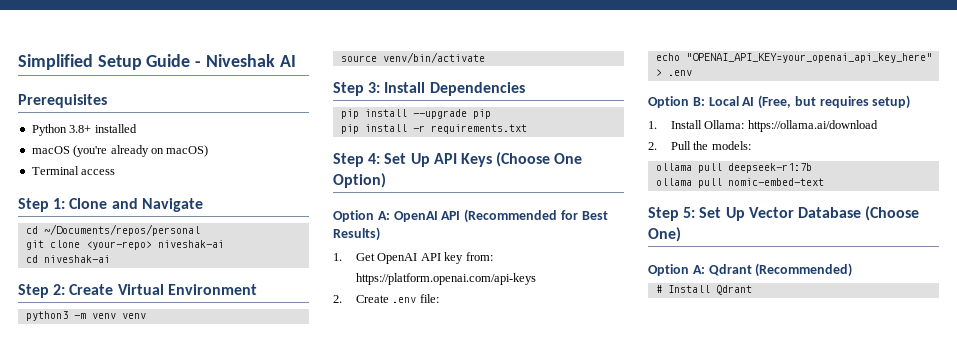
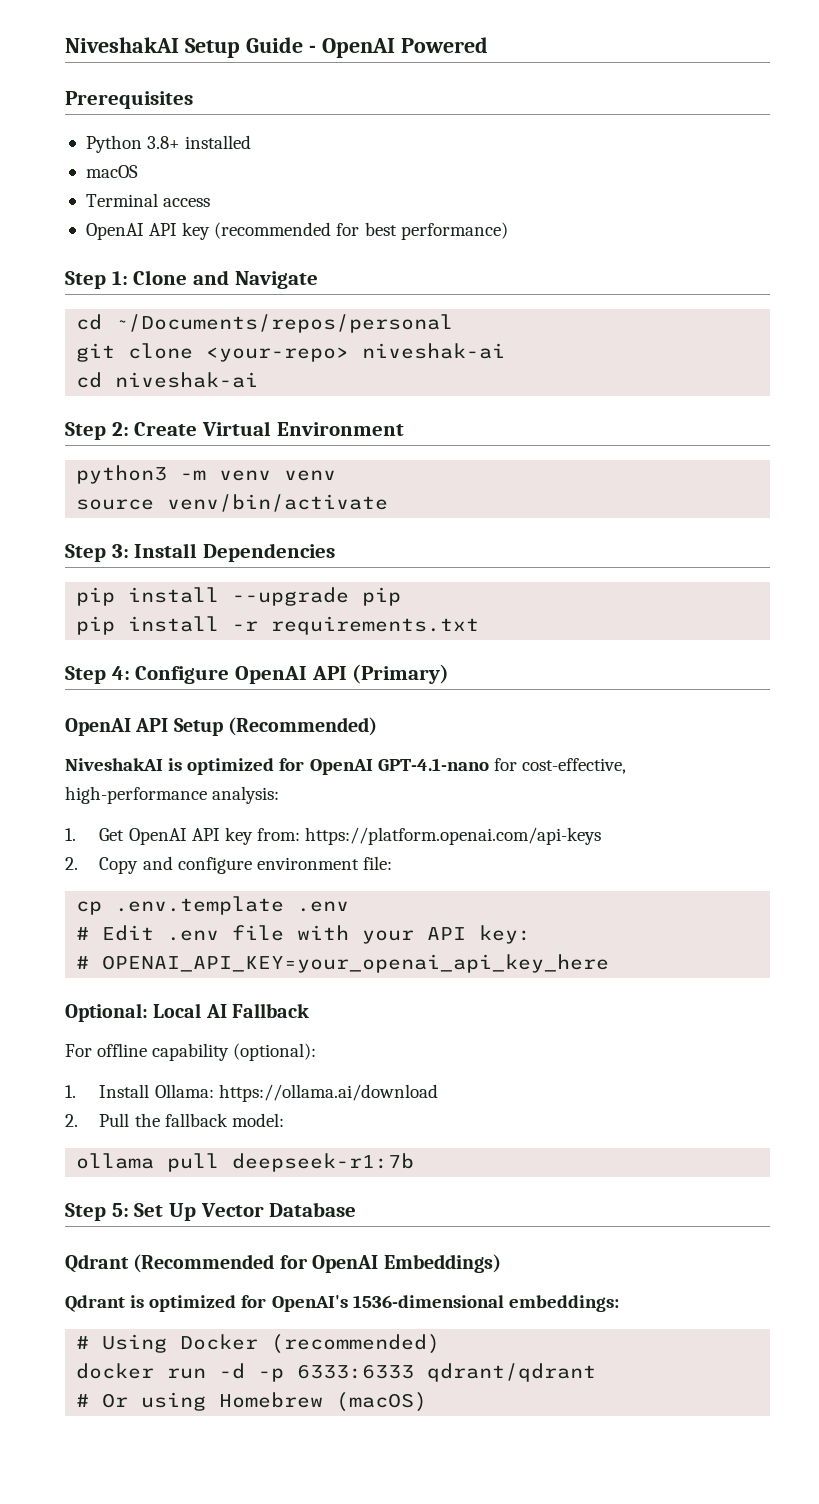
- Simplified Setup Guide - Niveshak AI
+ NiveshakAI Setup Guide - OpenAI Powered
- macOS (you're already on macOS)
+ macOS
  Terminal access
+ OpenAI API key (recommended for best performance)
- Step 4: Set Up API Keys (Choose One Option)
- Option A: OpenAI API (Recommended for Best Results)
+ Step 4: Configure OpenAI API (Primary)
+ OpenAI API Setup (Recommended)
+ NiveshakAI is optimized for OpenAI GPT-4.1-nano for cost-effective, high-performance analysis:
- 2. Create .env file:
- echo "OPENAI_API_KEY=your_openai_api_key_here" > .env
- Option B: Local AI (Free, but requires setup)
+ 2. Copy and configure environment file:
+ cp .env.template .env
+ # Edit .env file with your API key:
+ # OPENAI_API_KEY=your_openai_api_key_here
+ Optional: Local AI Fallback
+ For offline capability (optional):
- 2. Pull the models:
+ 2. Pull the fallback model:
- ollama pull nomic-embed-text
- Step 5: Set Up Vector Database (Choose One)
- Option A: Qdrant (Recommended)
- # Install Qdrant
+ Step 5: Set Up Vector Database
+ Qdrant (Recommended for OpenAI Embeddings)
+ Qdrant is optimized for OpenAI's 1536-dimensional embeddings:
+ # Using Docker (recommended)
+ docker run -d -p 6333:6333 qdrant/qdrant
+ # Or using Homebrew (macOS)

